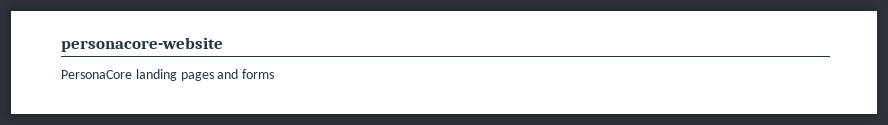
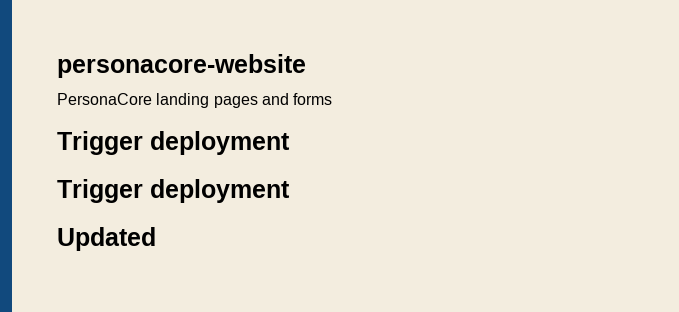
  PersonaCore landing pages and forms
+ Trigger deployment
+ Trigger deployment
+ Updated

